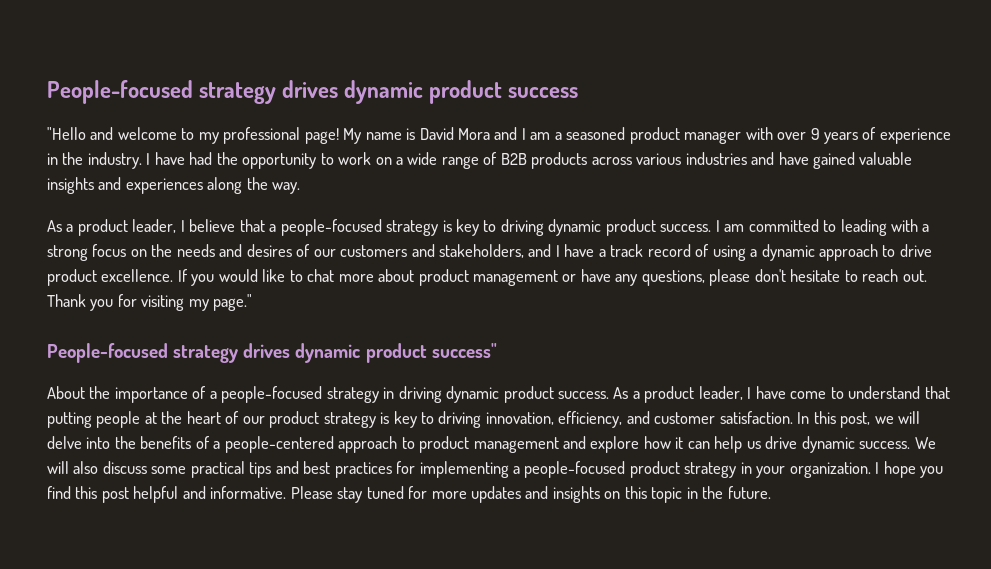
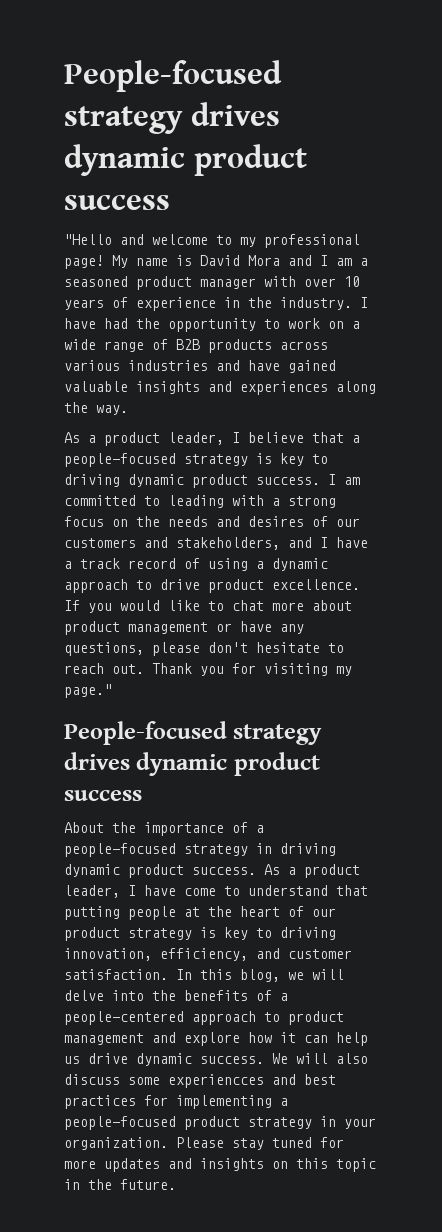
- My name is David Mora and I am a seasoned product manager with over 9 years of experience in the industry.
+ My name is David Mora and I am a seasoned product manager with over 10 years of experience in the industry.
  Thank you for visiting my page."
- People-focused strategy drives dynamic product success"
+ People-focused strategy drives dynamic product success
- In this post, we will delve into the benefits of a people-centered approach to product management and explore how it can help us drive dynamic success.
+ In this blog, we will delve into the benefits of a people-centered approach to product management and explore how it can help us drive dynamic success.
- We will also discuss some practical tips and best practices for implementing a people-focused product strategy in your organization.
+ We will also discuss some experiencces and best practices for implementing a people-focused product strategy in your organization.
- I hope you find this post helpful and informative.

